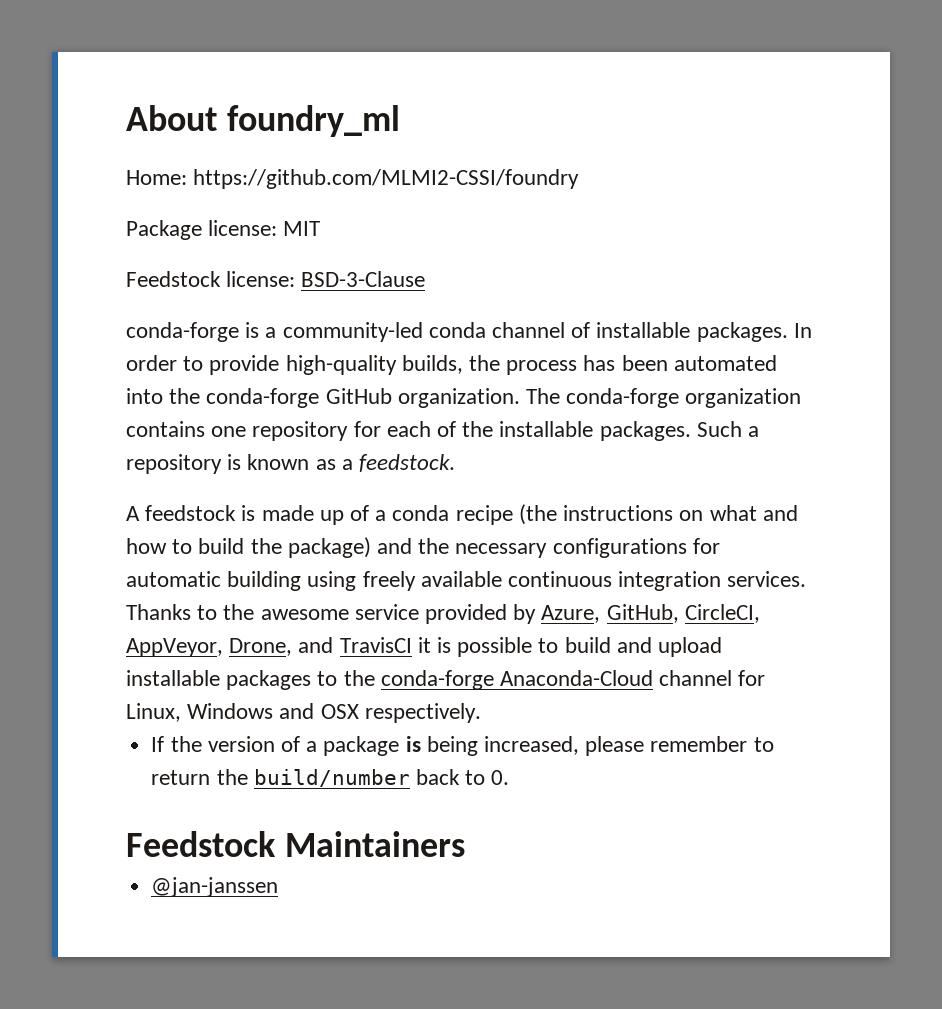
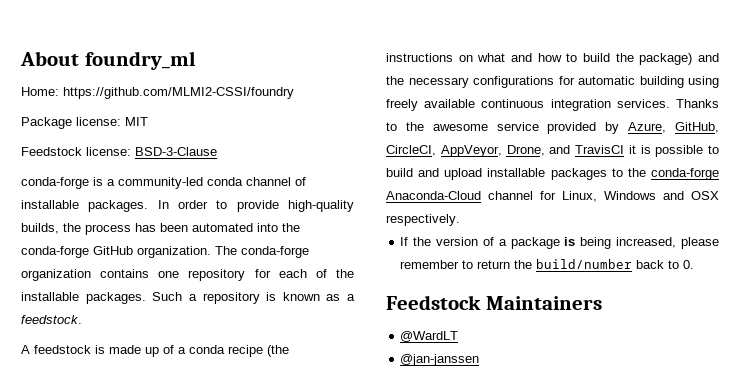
+ @WardLT

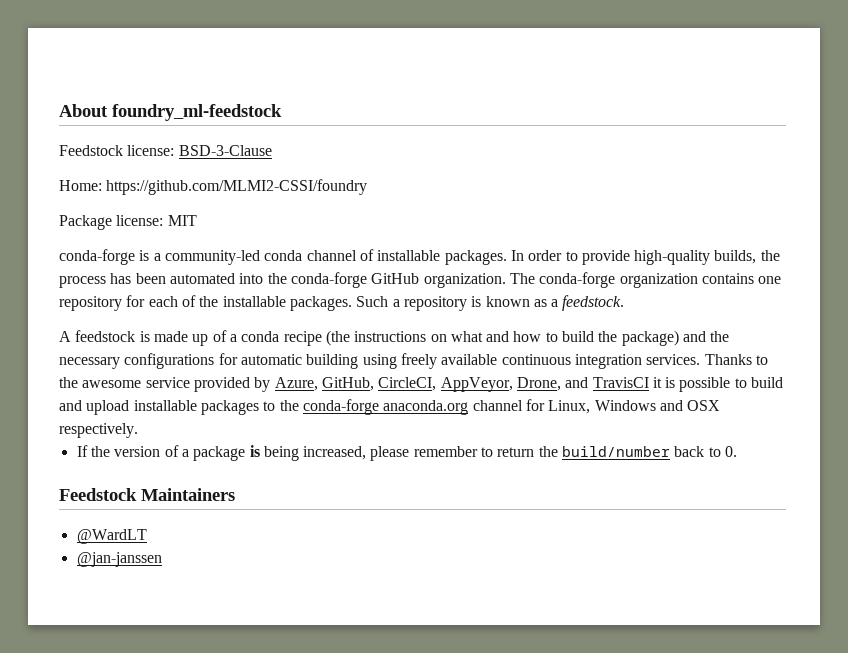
- About foundry_ml
+ About foundry_ml-feedstock
+ Feedstock license: BSD-3-Clause
- Feedstock license: BSD-3-Clause
- Thanks to the awesome service provided by Azure, GitHub, CircleCI, AppVeyor, Drone, and TravisCI it is possible to build and upload installable packages to the conda-forge Anaconda-Cloud channel for Linux, Windows and OSX respectively.
+ Thanks to the awesome service provided by Azure, GitHub, CircleCI, AppVeyor, Drone, and TravisCI it is possible to build and upload installable packages to the conda-forge anaconda.org channel for Linux, Windows and OSX respectively.

